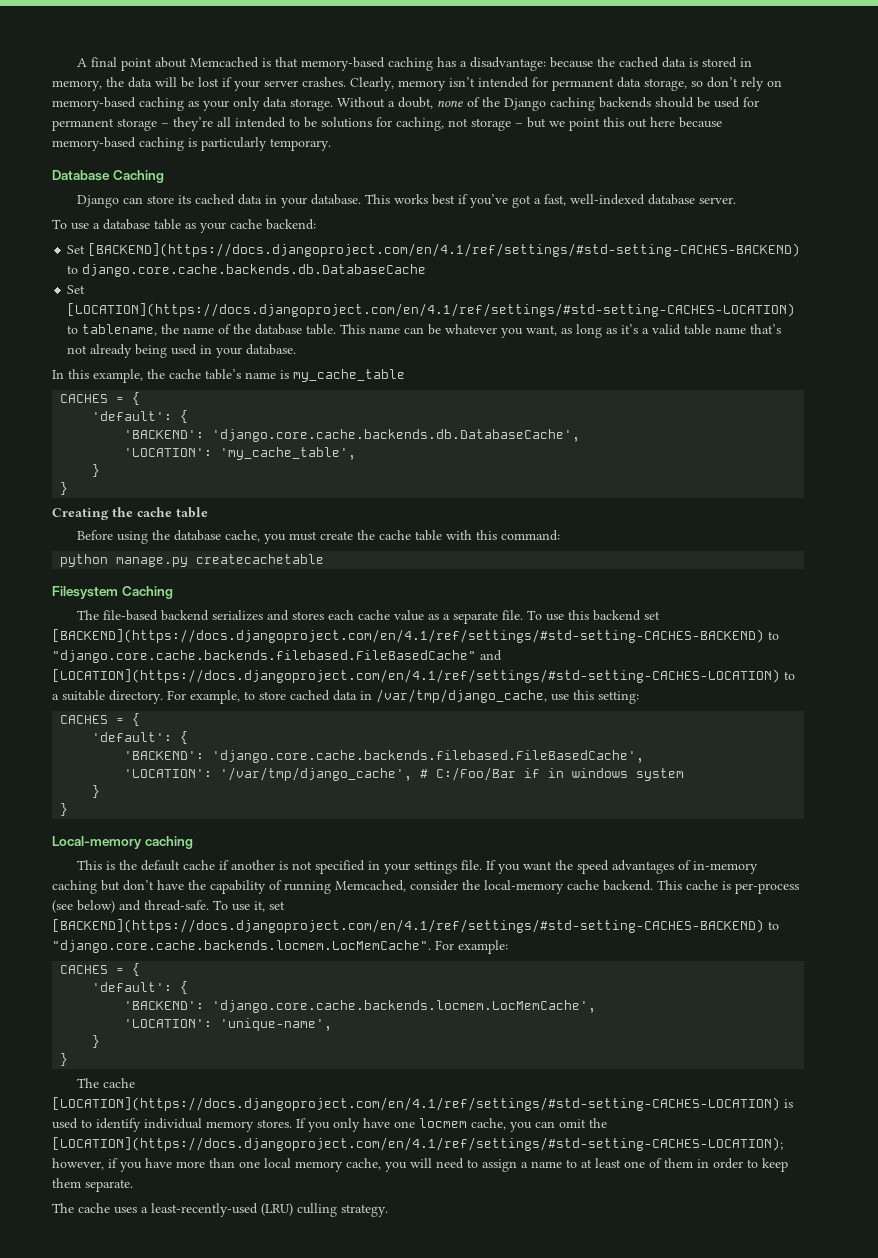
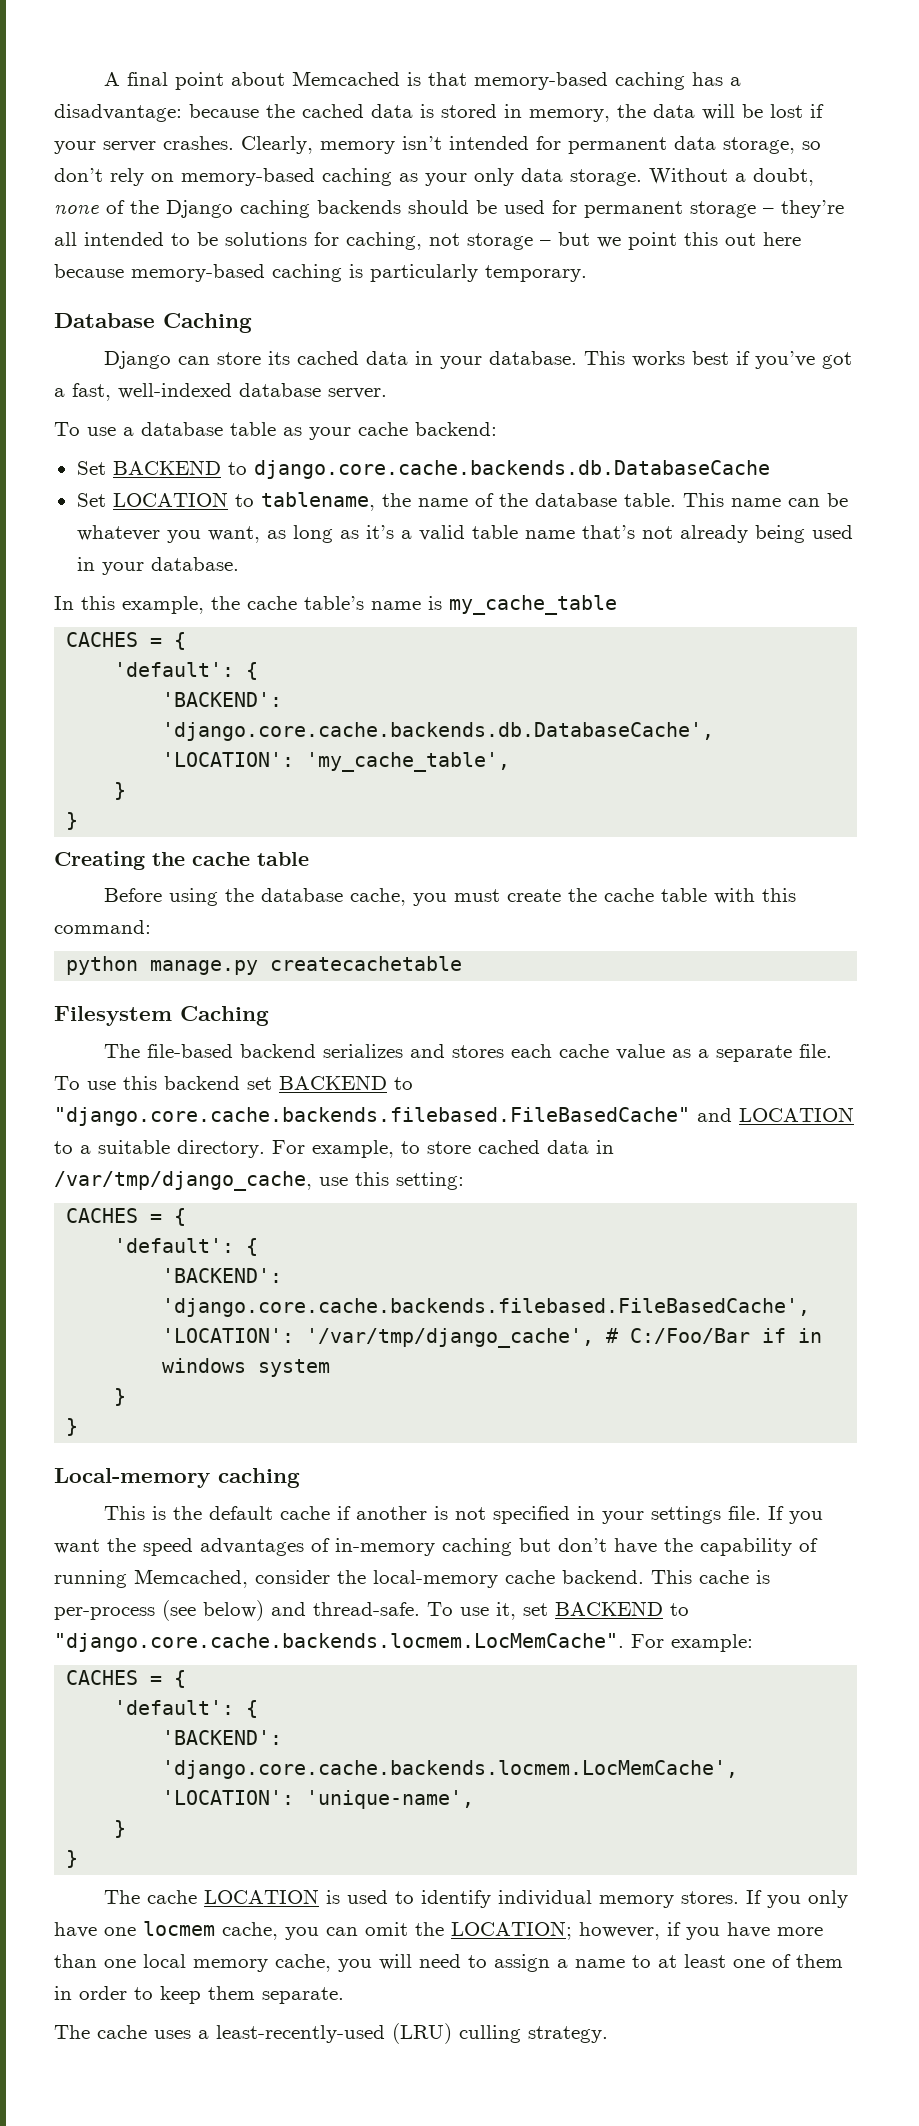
- Set [BACKEND](https://docs.djangoproject.com/en/4.1/ref/settings/#std-setting-CACHES-BACKEND) to django.core.cache.backends.db.DatabaseCache
+ Set BACKEND to django.core.cache.backends.db.DatabaseCache
- Set [LOCATION](https://docs.djangoproject.com/en/4.1/ref/settings/#std-setting-CACHES-LOCATION) to tablename, the name of the database table.
+ Set LOCATION to tablename, the name of the database table.
- To use this backend set [BACKEND](https://docs.djangoproject.com/en/4.1/ref/settings/#std-setting-CACHES-BACKEND) to "django.core.cache.backends.filebased.FileBasedCache" and [LOCATION](https://docs.djangoproject.com/en/4.1/ref/settings/#std-setting-CACHES-LOCATION) to a suitable directory.
+ To use this backend set BACKEND to "django.core.cache.backends.filebased.FileBasedCache" and LOCATION to a suitable directory.
- To use it, set [BACKEND](https://docs.djangoproject.com/en/4.1/ref/settings/#std-setting-CACHES-BACKEND) to "django.core.cache.backends.locmem.LocMemCache". For example:
+ To use it, set BACKEND to "django.core.cache.backends.locmem.LocMemCache". For example:
- The cache [LOCATION](https://docs.djangoproject.com/en/4.1/ref/settings/#std-setting-CACHES-LOCATION) is used to identify individual memory stores.
+ The cache LOCATION is used to identify individual memory stores.
- If you only have one locmem cache, you can omit the [LOCATION](https://docs.djangoproject.com/en/4.1/ref/settings/#std-setting-CACHES-LOCATION); however, if you have more than one local memory cache, you will need to assign a name to at least one of them in order to keep them separate.
+ If you only have one locmem cache, you can omit the LOCATION; however, if you have more than one local memory cache, you will need to assign a name to at least one of them in order to keep them separate.

